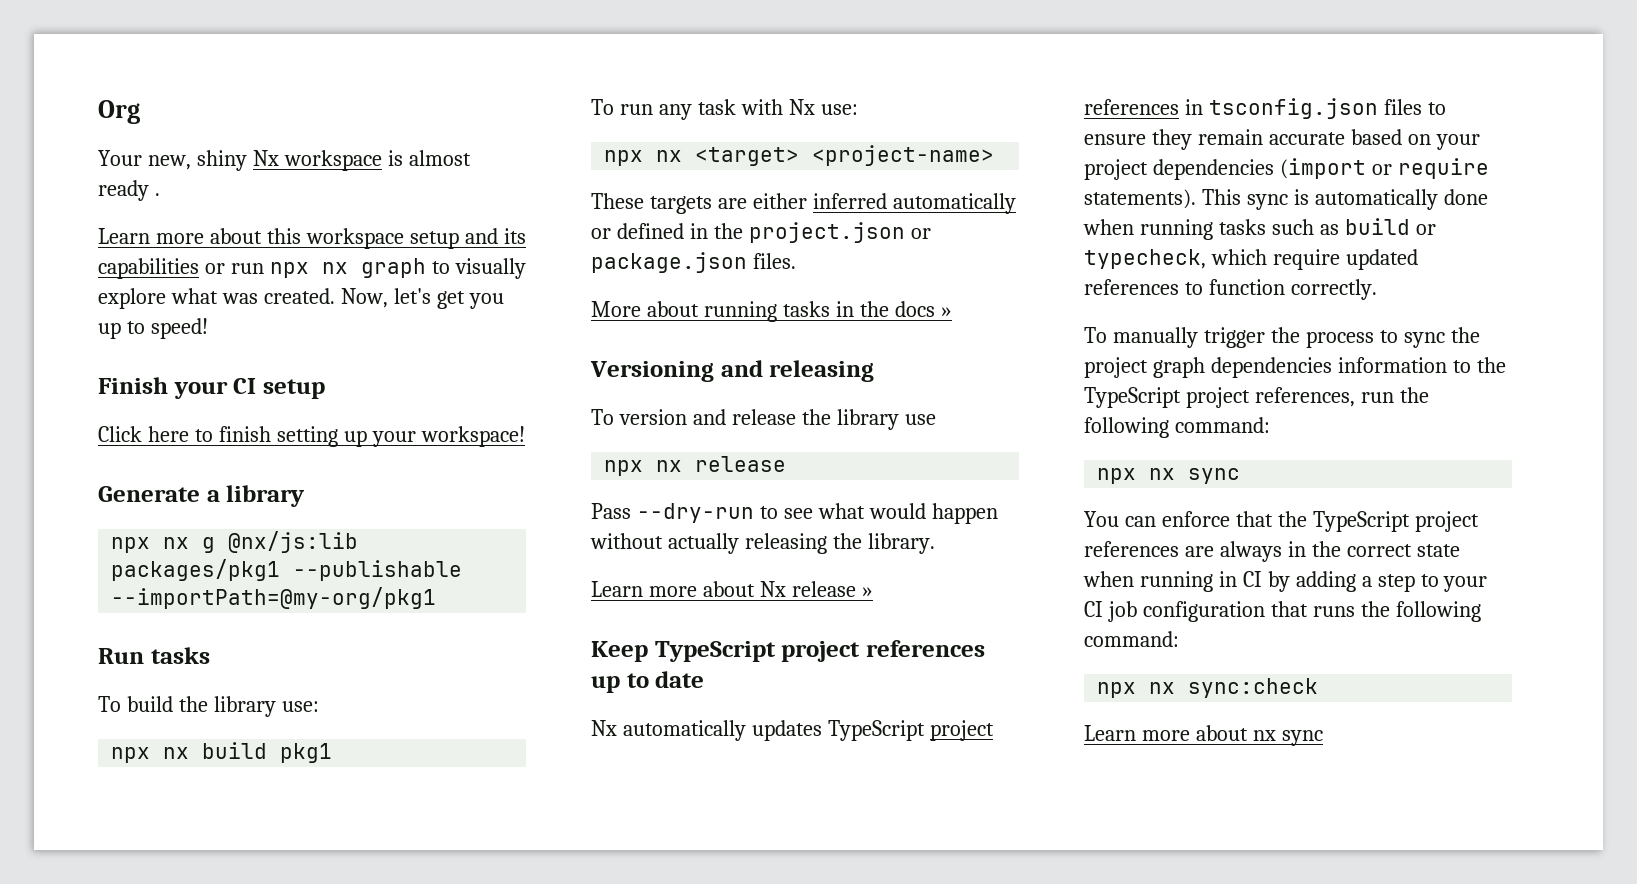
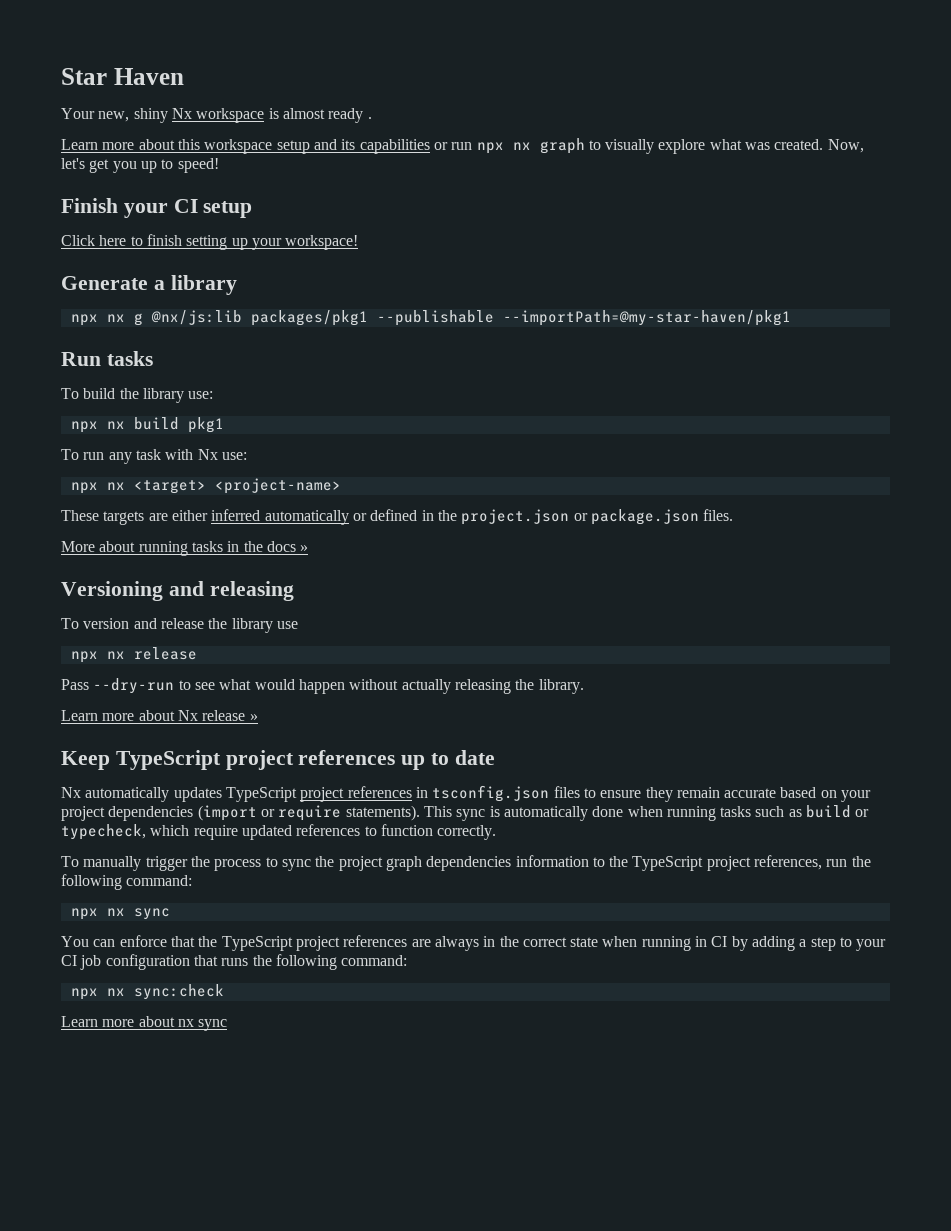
- Org
+ Star Haven
- npx nx g @nx/js:lib packages/pkg1 --publishable --importPath=@my-org/pkg1
+ npx nx g @nx/js:lib packages/pkg1 --publishable --importPath=@my-star-haven/pkg1

